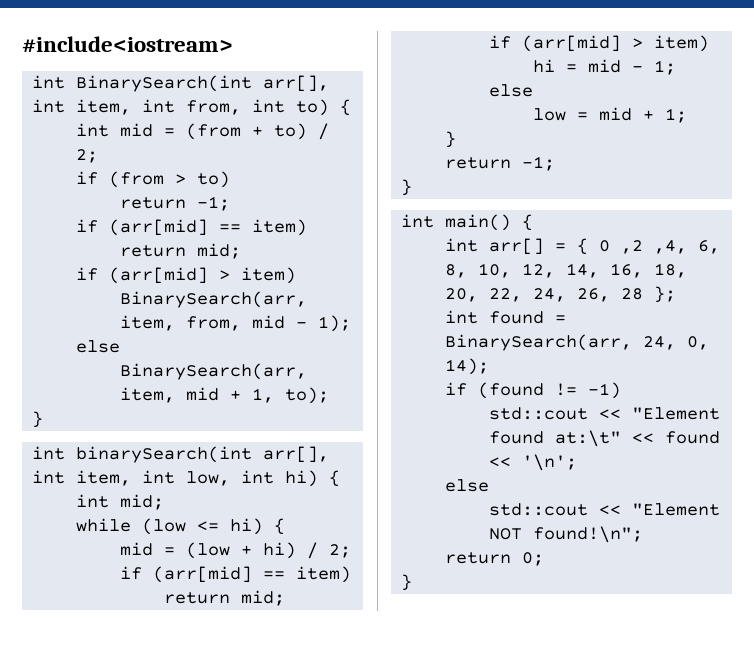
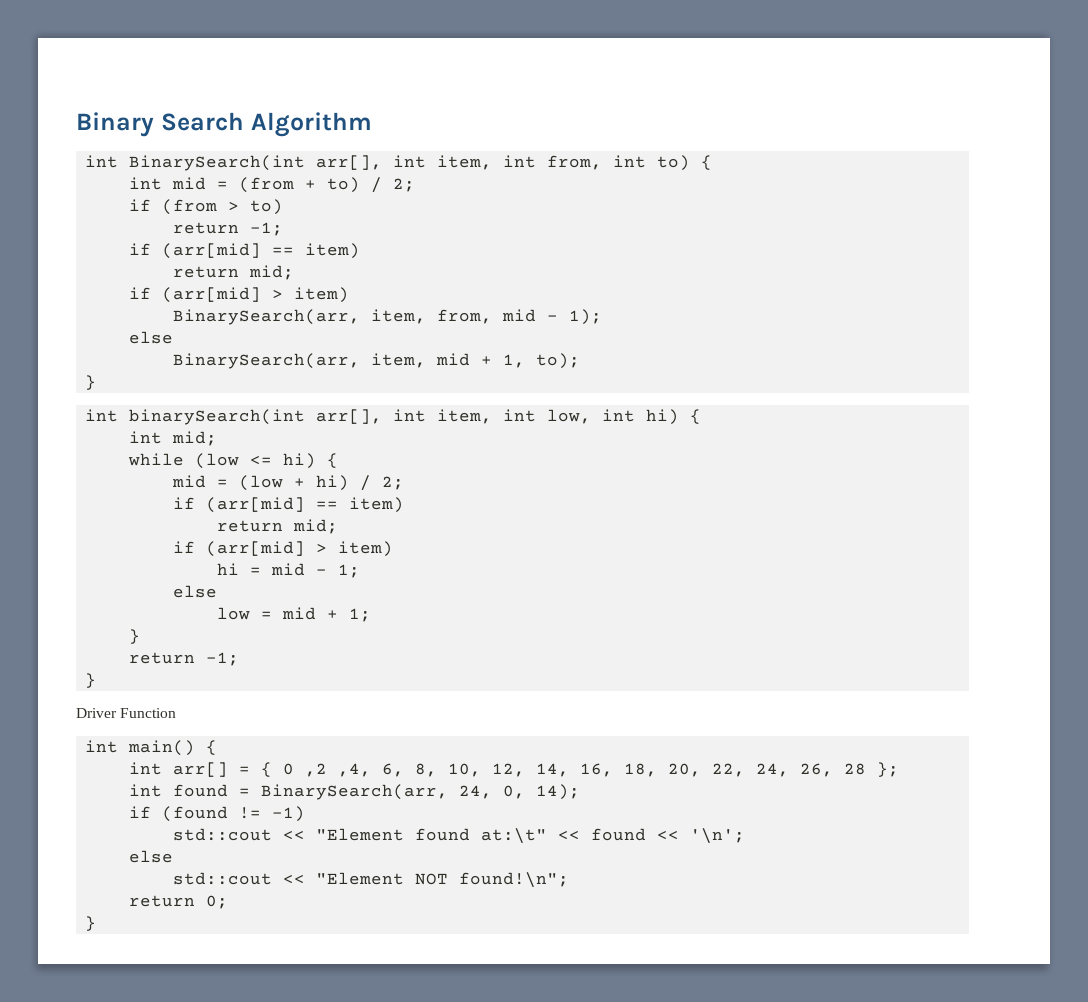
- #include<iostream>
+ Binary Search Algorithm
+ Driver Function

